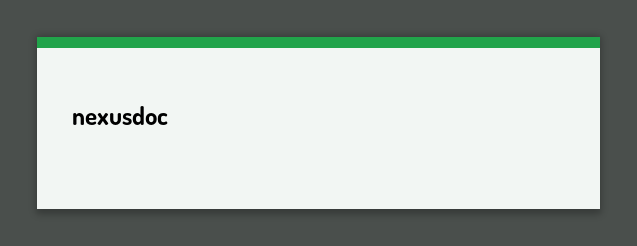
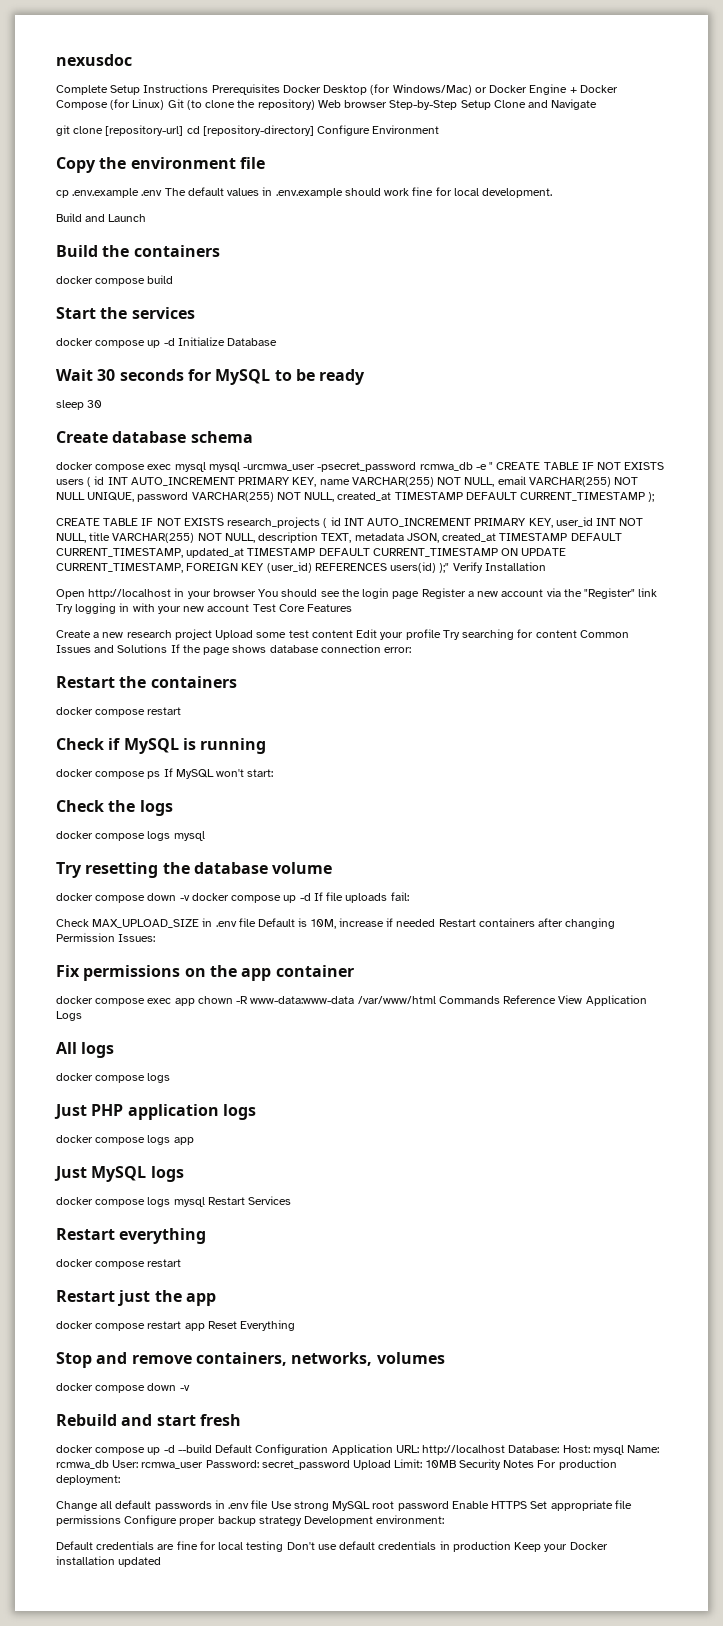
+ Complete Setup Instructions Prerequisites Docker Desktop (for Windows/Mac) or Docker Engine + Docker Compose (for Linux) Git (to clone the repository) Web browser Step-by-Step Setup Clone and Navigate
+ git clone [repository-url] cd [repository-directory] Configure Environment
+ Copy the environment file
+ cp .env.example .env The default values in .env.example should work fine for local development.
+ Build and Launch
+ Build the containers
+ docker compose build
+ Start the services
+ docker compose up -d Initialize Database
+ Wait 30 seconds for MySQL to be ready
+ sleep 30
+ Create database schema
+ docker compose exec mysql mysql -urcmwa_user -psecret_password rcmwa_db -e " CREATE TABLE IF NOT EXISTS users ( id INT AUTO_INCREMENT PRIMARY KEY, name VARCHAR(255) NOT NULL, email VARCHAR(255) NOT NULL UNIQUE, password VARCHAR(255) NOT NULL, created_at TIMESTAMP DEFAULT CURRENT_TIMESTAMP );
+ CREATE TABLE IF NOT EXISTS research_projects ( id INT AUTO_INCREMENT PRIMARY KEY, user_id INT NOT NULL, title VARCHAR(255) NOT NULL, description TEXT, metadata JSON, created_at TIMESTAMP DEFAULT CURRENT_TIMESTAMP, updated_at TIMESTAMP DEFAULT CURRENT_TIMESTAMP ON UPDATE CURRENT_TIMESTAMP, FOREIGN KEY (user_id) REFERENCES users(id) );" Verify Installation
+ Open http://localhost in your browser You should see the login page Register a new account via the "Register" link Try logging in with your new account Test Core Features
+ Create a new research project Upload some test content Edit your profile Try searching for content Common Issues and Solutions If the page shows database connection error:
+ Restart the containers
+ docker compose restart
+ Check if MySQL is running
+ docker compose ps If MySQL won't start:
+ Check the logs
+ docker compose logs mysql
+ Try resetting the database volume
+ docker compose down -v docker compose up -d If file uploads fail:
+ Check MAX_UPLOAD_SIZE in .env file Default is 10M, increase if needed Restart containers after changing Permission Issues:
+ Fix permissions on the app container
+ docker compose exec app chown -R www-data:www-data /var/www/html Commands Reference View Application Logs
+ All logs
+ docker compose logs
+ Just PHP application logs
+ docker compose logs app
+ Just MySQL logs
+ docker compose logs mysql Restart Services
+ Restart everything
+ docker compose restart
+ Restart just the app
+ docker compose restart app Reset Everything
+ Stop and remove containers, networks, volumes
+ docker compose down -v
+ Rebuild and start fresh
+ docker compose up -d --build Default Configuration Application URL: http://localhost Database: Host: mysql Name: rcmwa_db User: rcmwa_user Password: secret_password Upload Limit: 10MB Security Notes For production deployment:
+ Change all default passwords in .env file Use strong MySQL root password Enable HTTPS Set appropriate file permissions Configure proper backup strategy Development environment:
+ Default credentials are fine for local testing Don't use default credentials in production Keep your Docker installation updated

